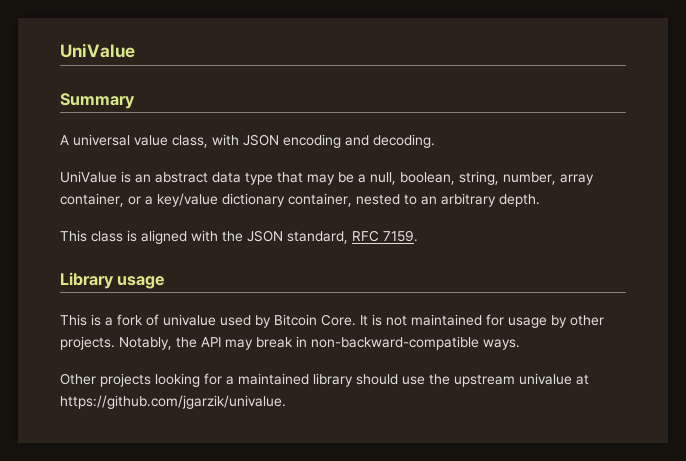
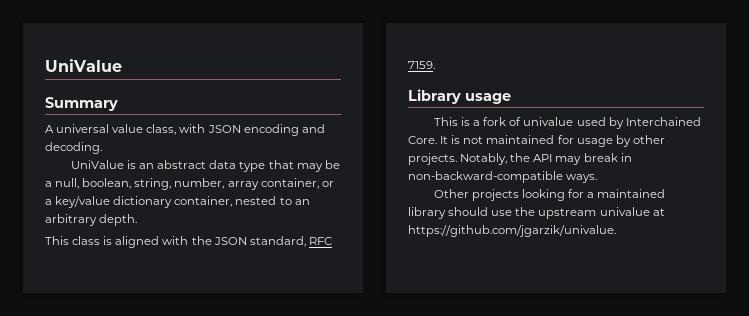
- This is a fork of univalue used by Bitcoin Core.
+ This is a fork of univalue used by Interchained Core.

